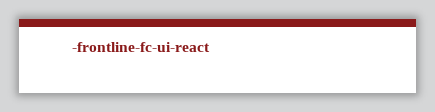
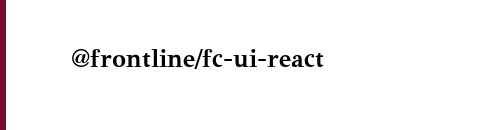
- -frontline-fc-ui-react
+ @frontline/fc-ui-react

